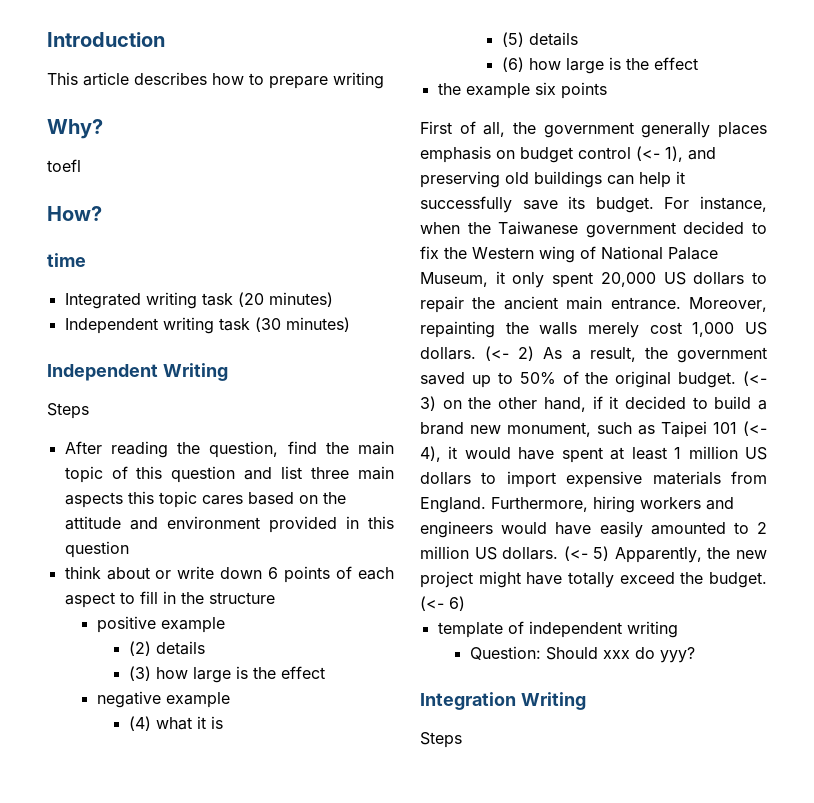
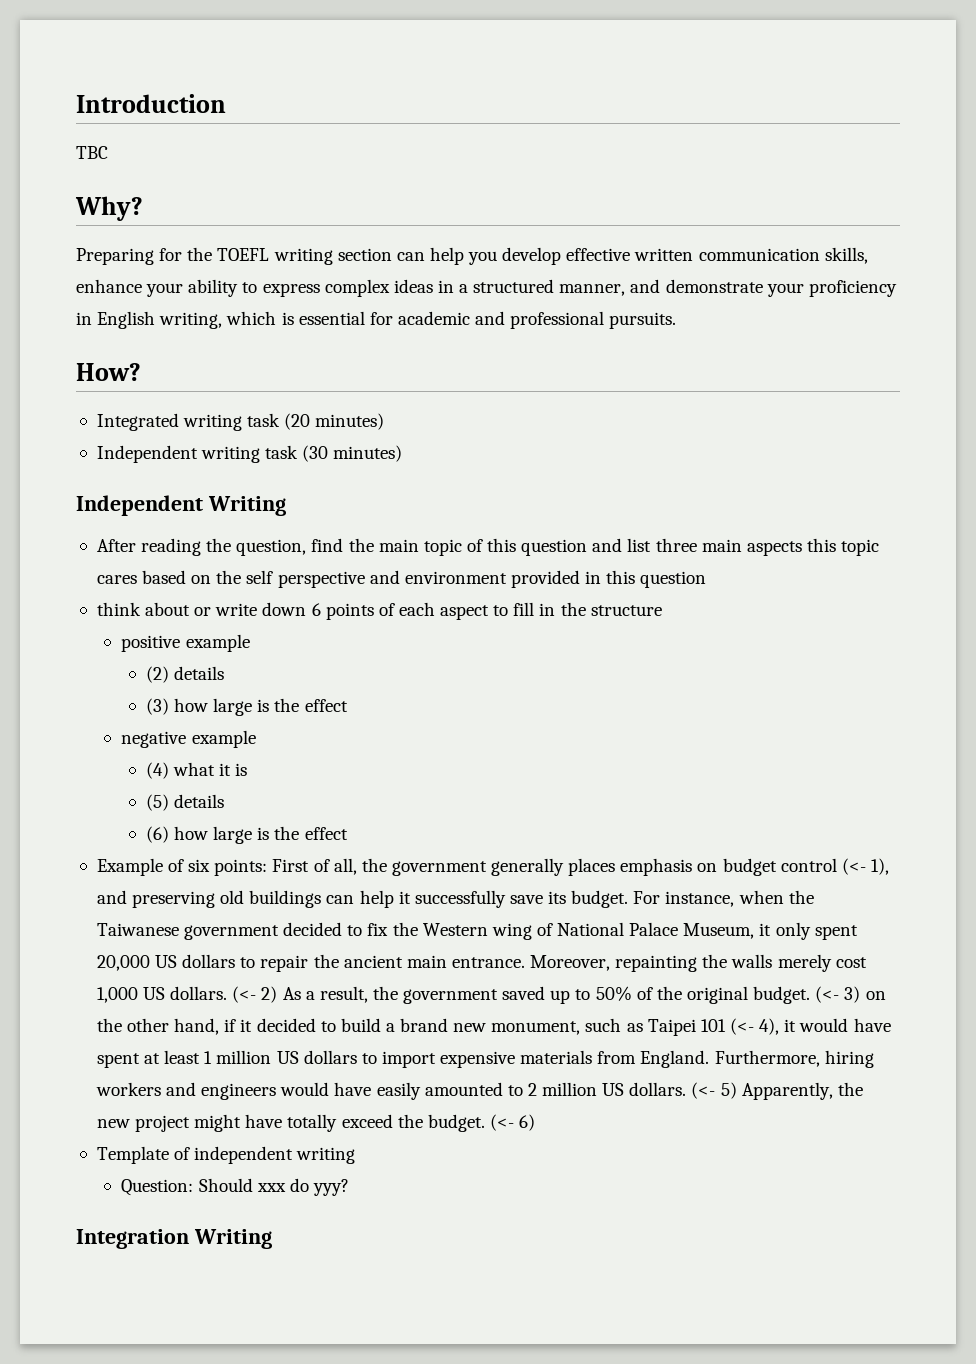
- This article describes how to prepare writing
+ TBC
  Why?
- toefl
+ Preparing for the TOEFL writing section can help you develop effective written communication skills, enhance your ability to express complex ideas in a structured manner, and demonstrate your proficiency in English writing, which is essential for academic and professional pursuits.
- time
  Independent Writing
- Steps
- After reading the question, find the main topic of this question and list three main aspects this topic cares based on the attitude and environment provided in this question
+ After reading the question, find the main topic of this question and list three main aspects this topic cares based on the self perspective and environment provided in this question
- the example six points
- First of all, the government generally places emphasis on budget control (<- 1), and preserving old buildings can help it successfully save its budget.
+ Example of six points: First of all, the government generally places emphasis on budget control (<- 1), and preserving old buildings can help it successfully save its budget.
- template of independent writing
+ Template of independent writing
  Integration Writing
- Steps

